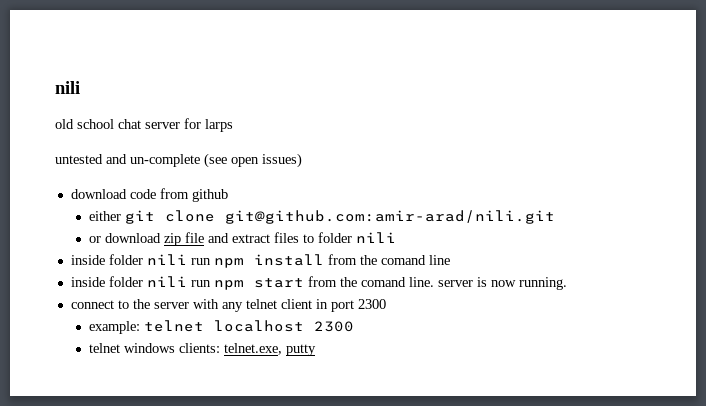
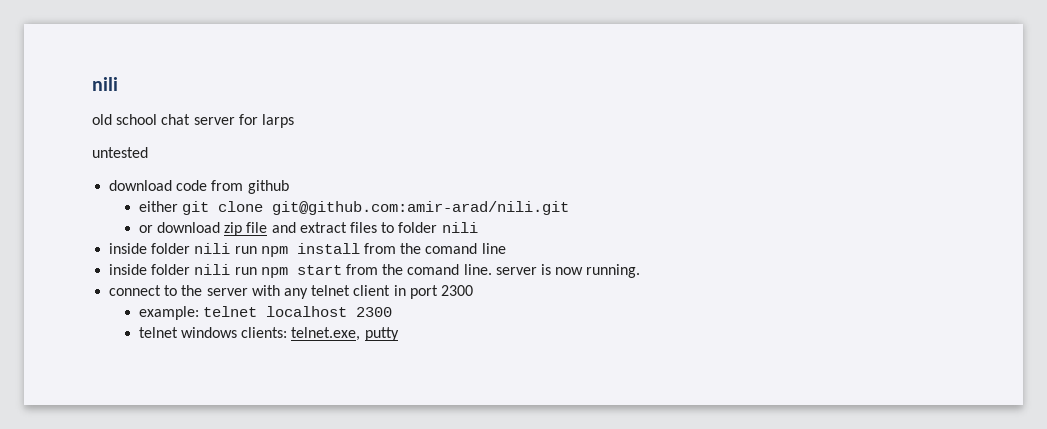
- untested and un-complete (see open issues)
+ untested

